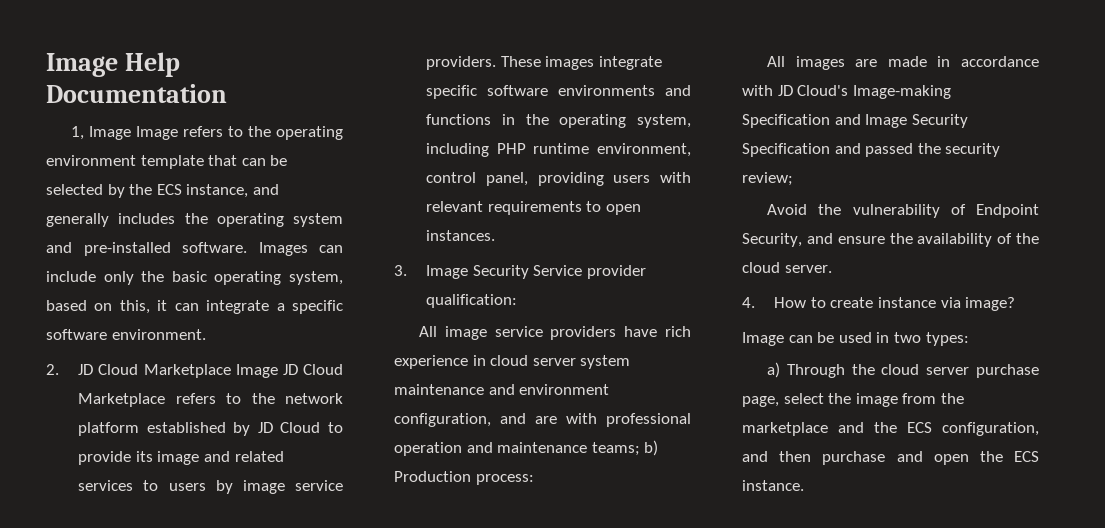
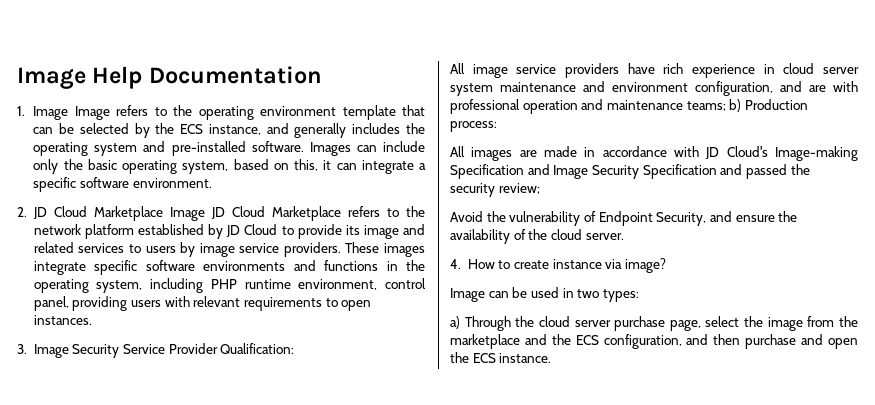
- 1, Image Image refers to the operating environment template that can be selected by the ECS instance, and generally includes the operating system and pre-installed software.
+ 1. Image Image refers to the operating environment template that can be selected by the ECS instance, and generally includes the operating system and pre-installed software.
- 3. Image Security Service provider qualification:
+ 3. Image Security Service Provider Qualification:

